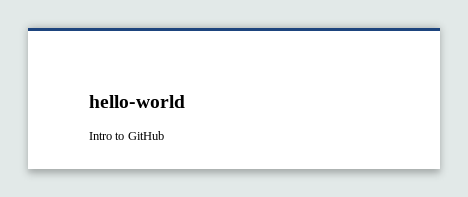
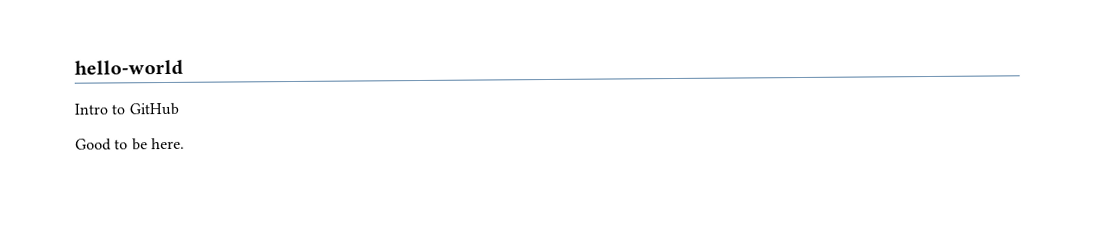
+ Good to be here.

